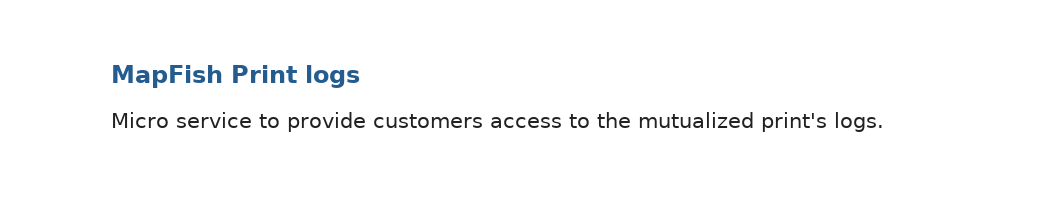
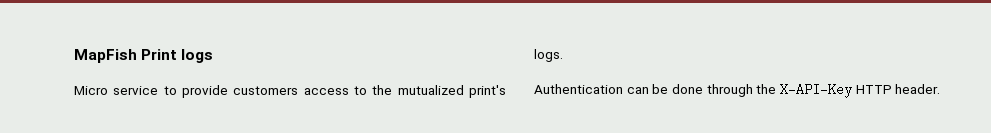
+ Authentication can be done through the X-API-Key HTTP header.

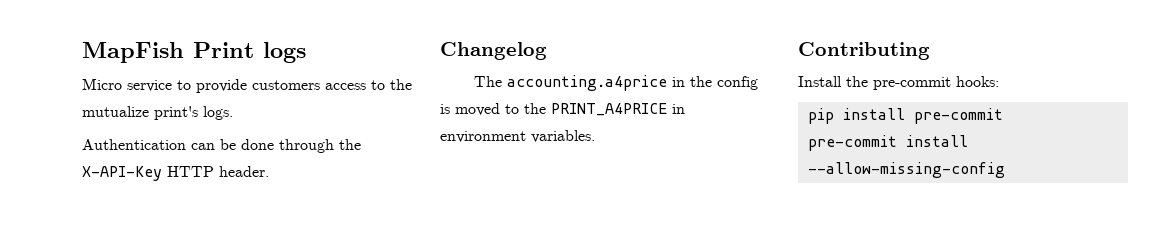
- Micro service to provide customers access to the mutualized print's logs.
+ Micro service to provide customers access to the mutualize print's logs.
+ Changelog
+ The accounting.a4price in the config is moved to the PRINT_A4PRICE in environment variables.
+ Contributing
+ Install the pre-commit hooks:
+ pip install pre-commit
+ pre-commit install --allow-missing-config

